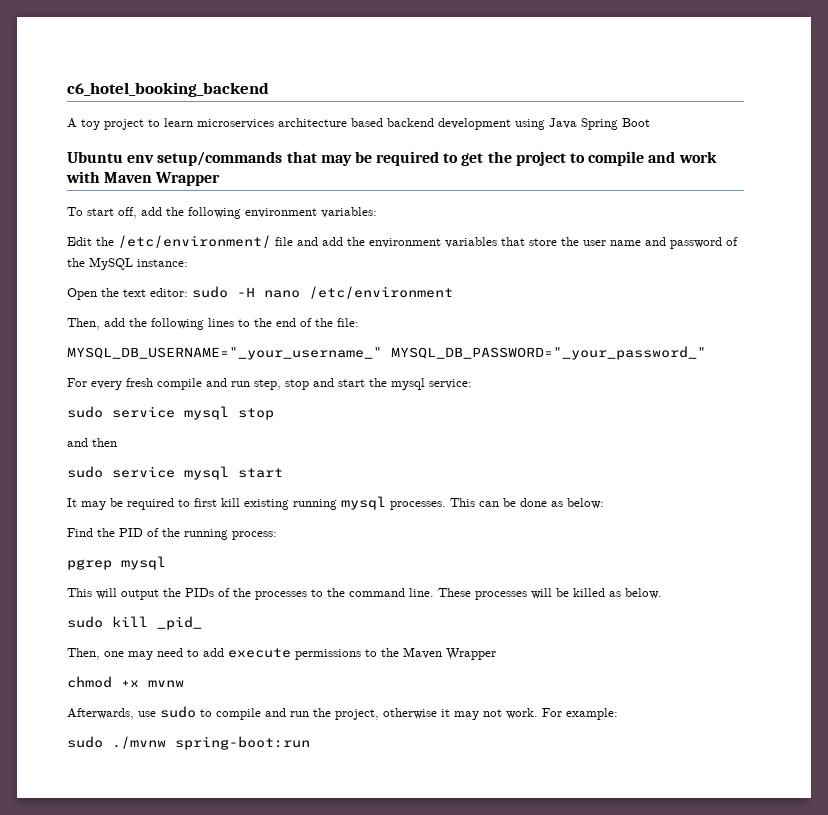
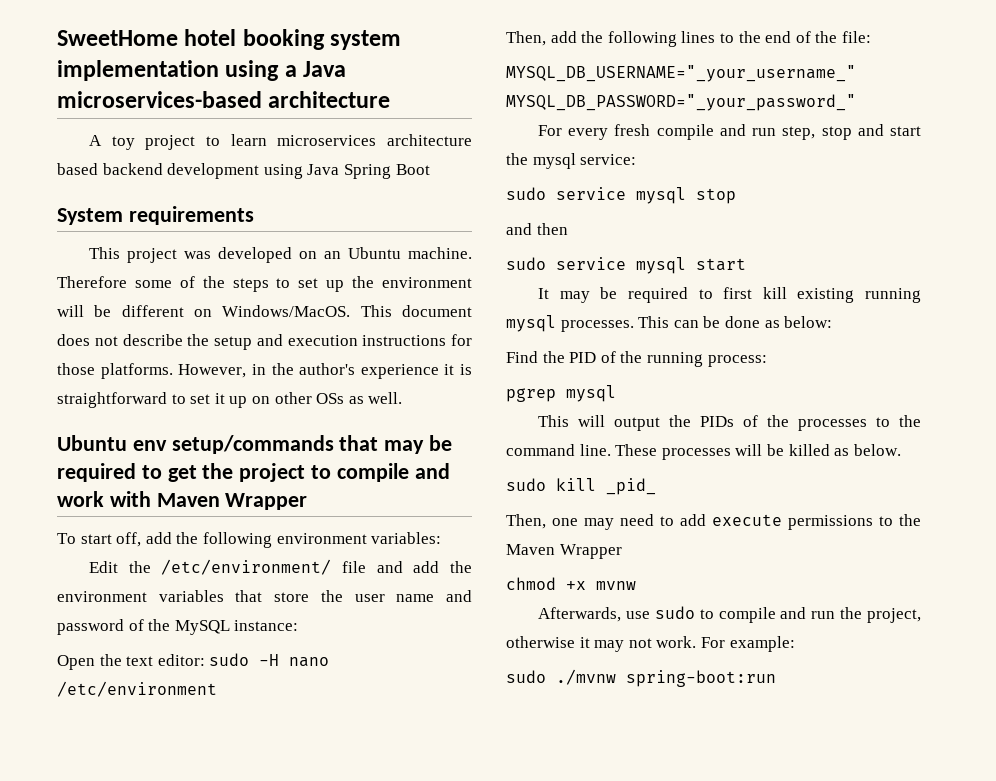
- c6_hotel_booking_backend
+ SweetHome hotel booking system implementation using a Java microservices-based architecture
+ System requirements
+ This project was developed on an Ubuntu machine. Therefore some of the steps to set up the environment will be different on Windows/MacOS. This document does not describe the setup and execution instructions for those platforms. However, in the author's experience it is straightforward to set it up on other OSs as well.

